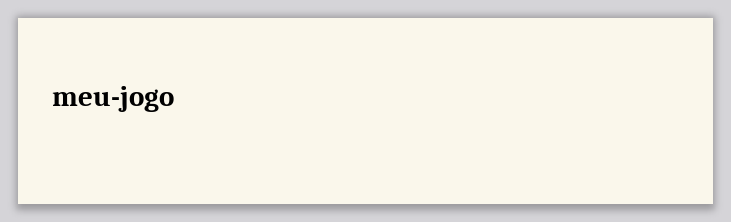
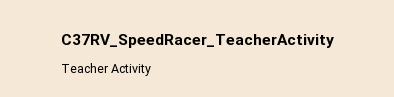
- meu-jogo
+ C37RV_SpeedRacer_TeacherActivity
+ Teacher Activity

